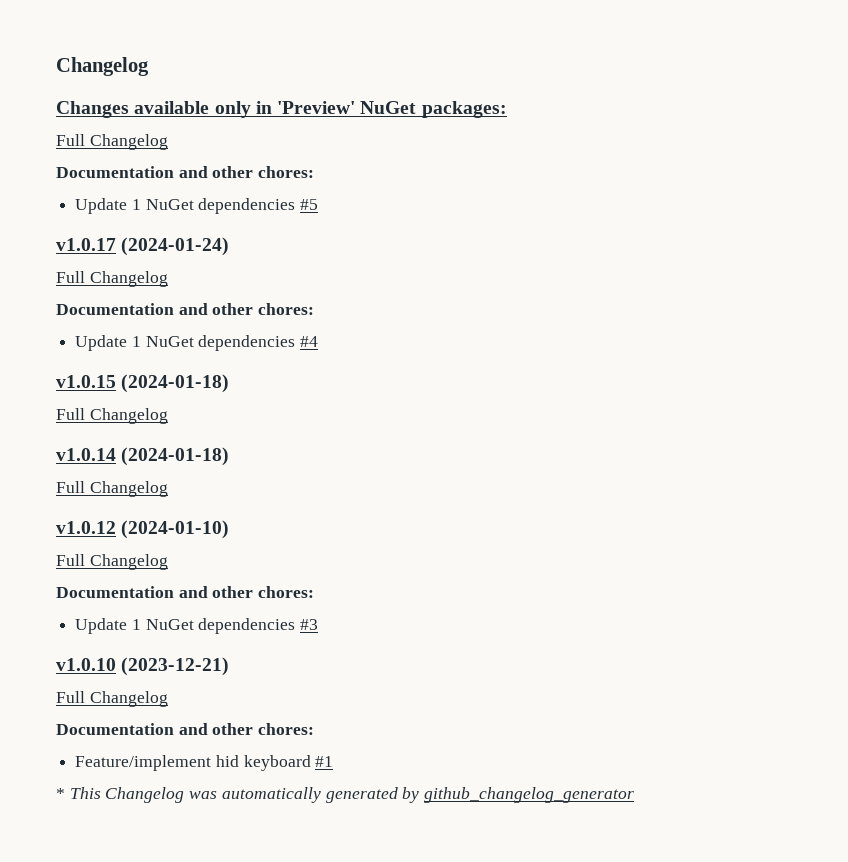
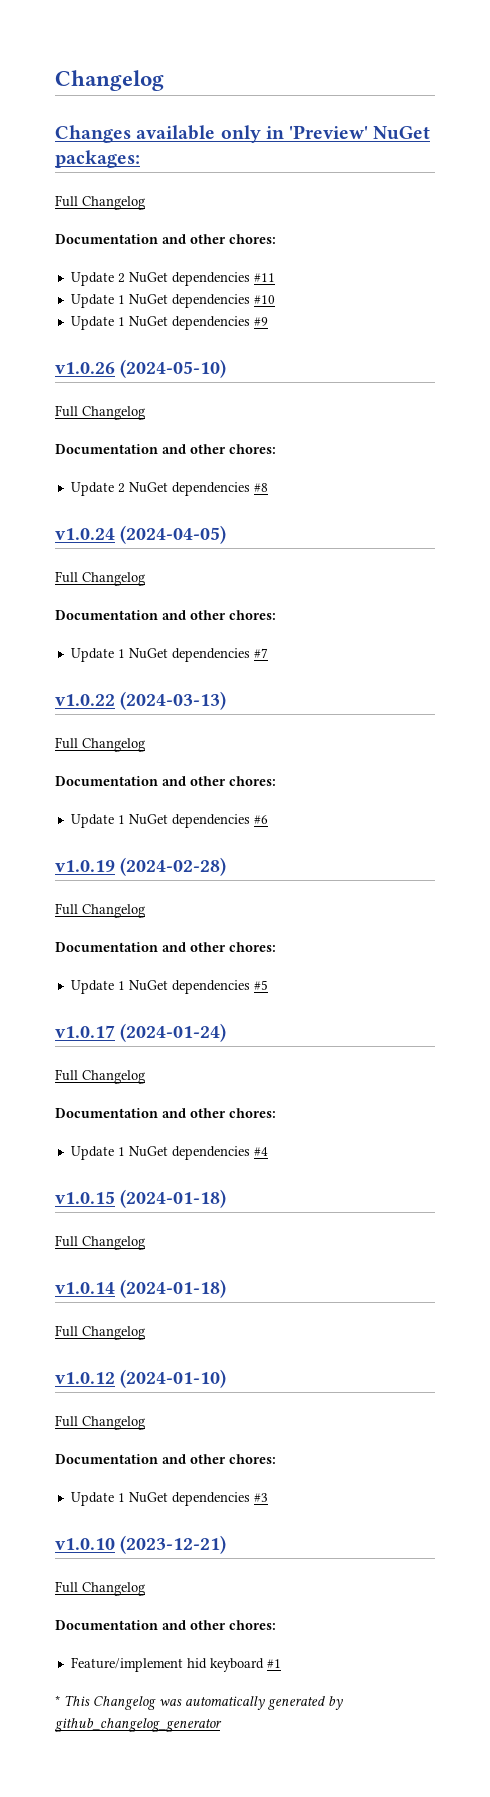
+ Update 2 NuGet dependencies #11
+ Update 1 NuGet dependencies #10
+ Update 1 NuGet dependencies #9
+ v1.0.26 (2024-05-10)
+ Full Changelog
+ Documentation and other chores:
+ Update 2 NuGet dependencies #8
+ v1.0.24 (2024-04-05)
+ Full Changelog
+ Documentation and other chores:
+ Update 1 NuGet dependencies #7
+ v1.0.22 (2024-03-13)
+ Full Changelog
+ Documentation and other chores:
+ Update 1 NuGet dependencies #6
+ v1.0.19 (2024-02-28)
+ Full Changelog
+ Documentation and other chores:

